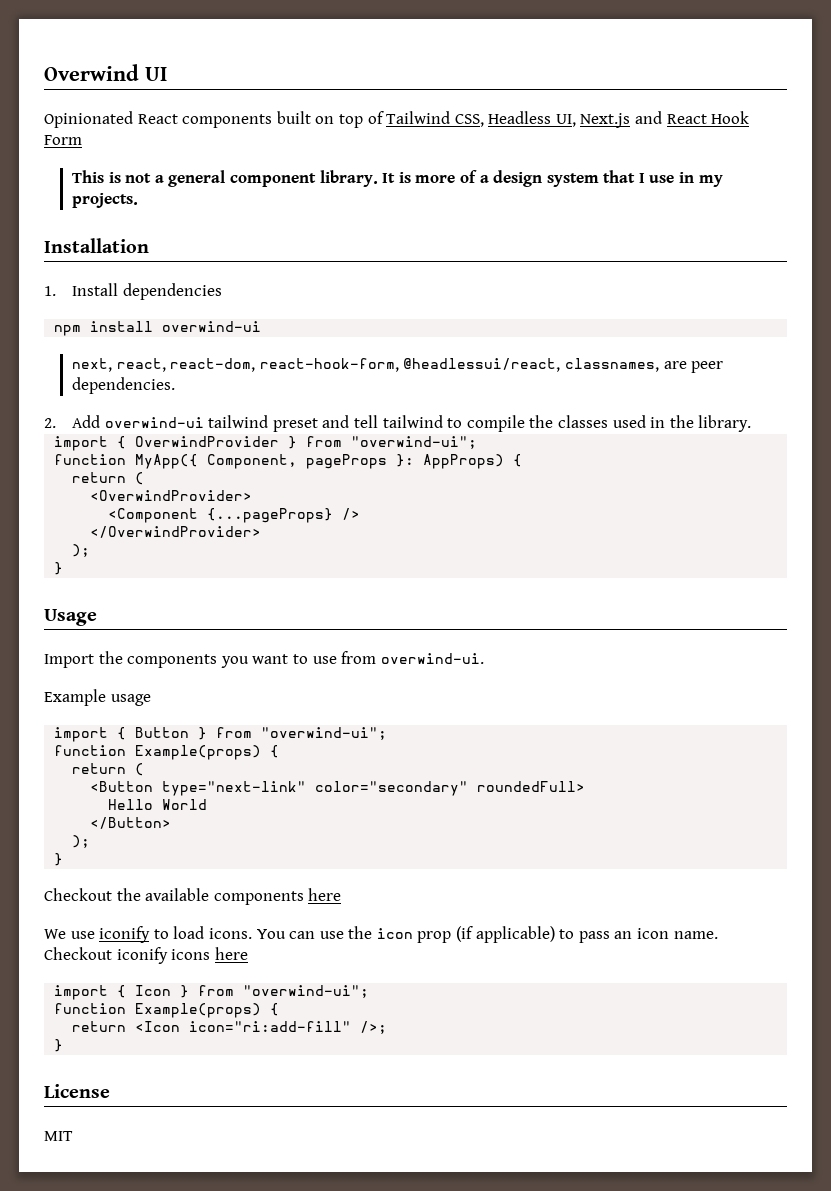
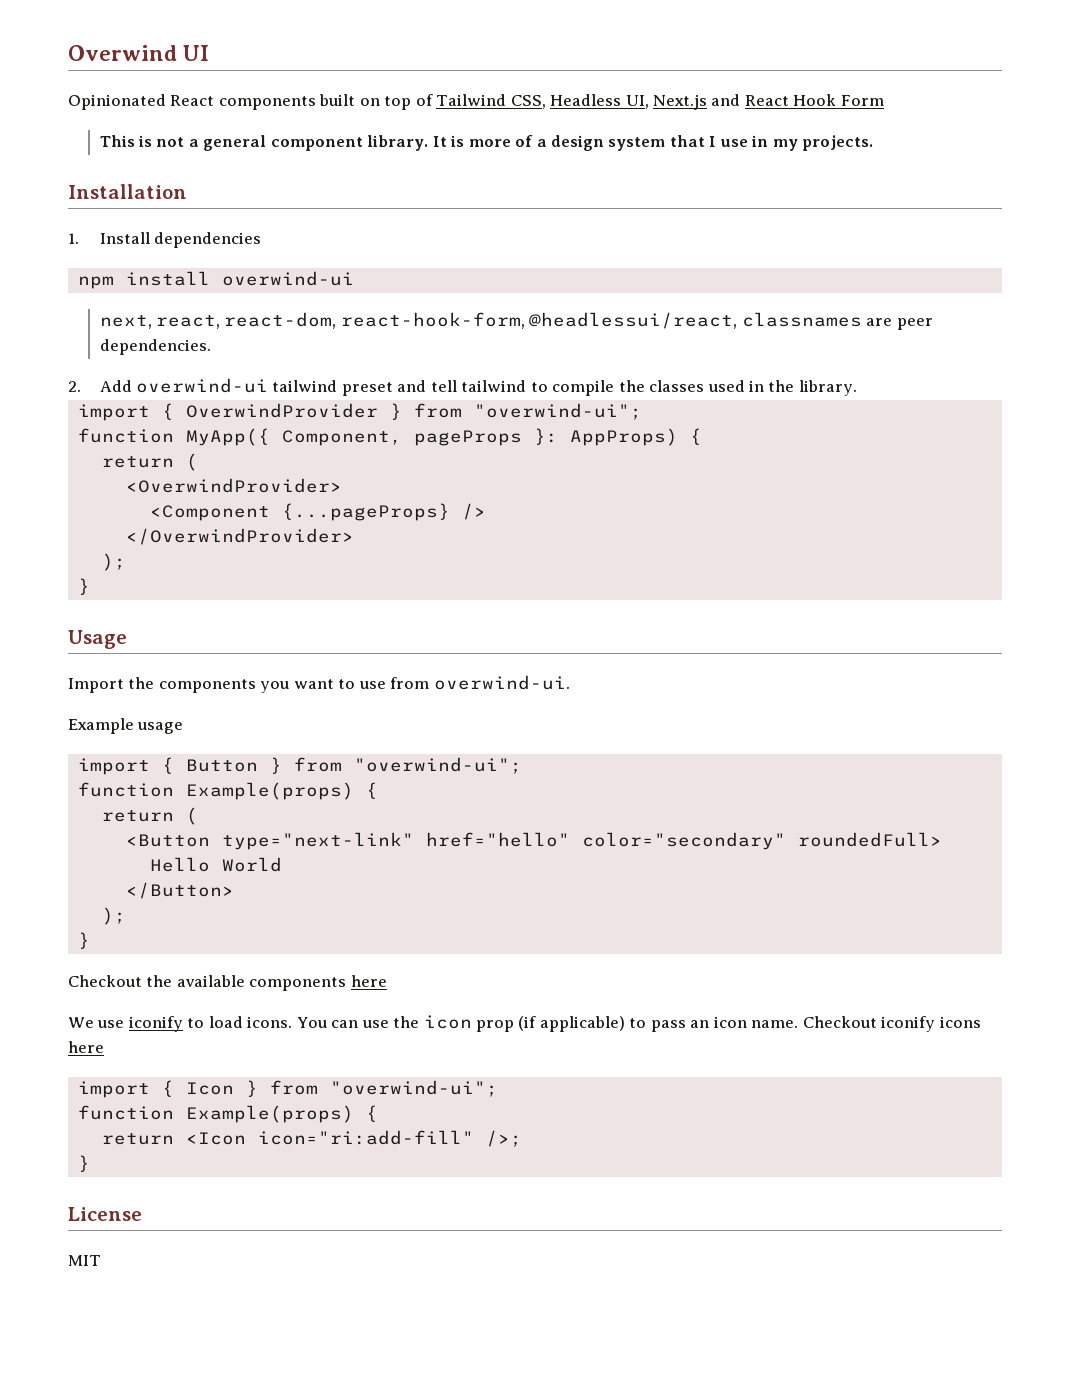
- next, react, react-dom, react-hook-form, @headlessui/react, classnames, are peer dependencies.
+ next, react, react-dom, react-hook-form, @headlessui/react, classnames are peer dependencies.
- <Button type="next-link" color="secondary" roundedFull>
+ <Button type="next-link" href="hello" color="secondary" roundedFull>

